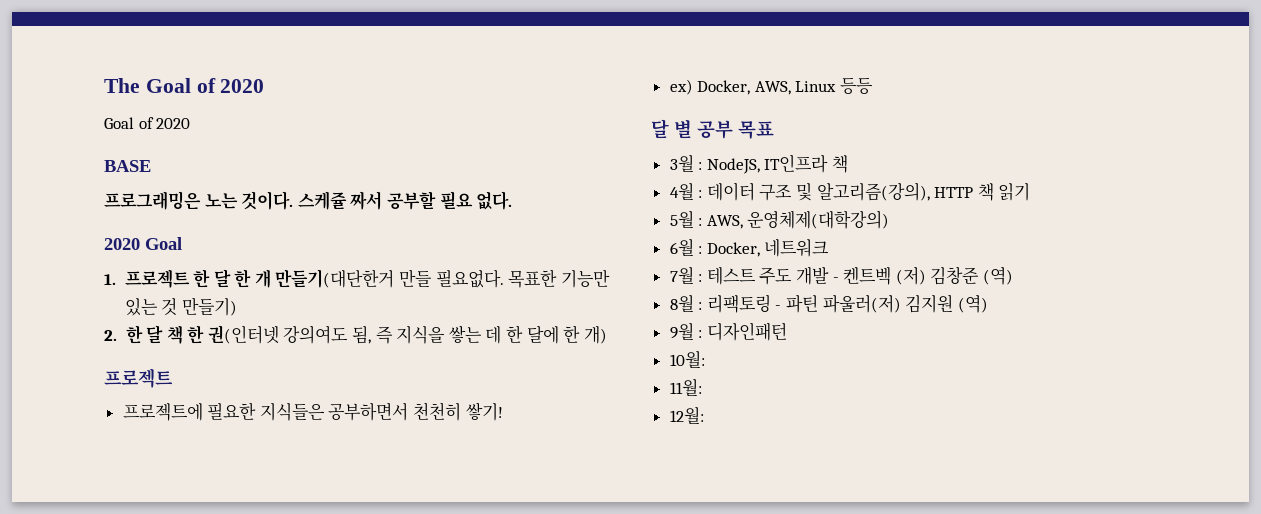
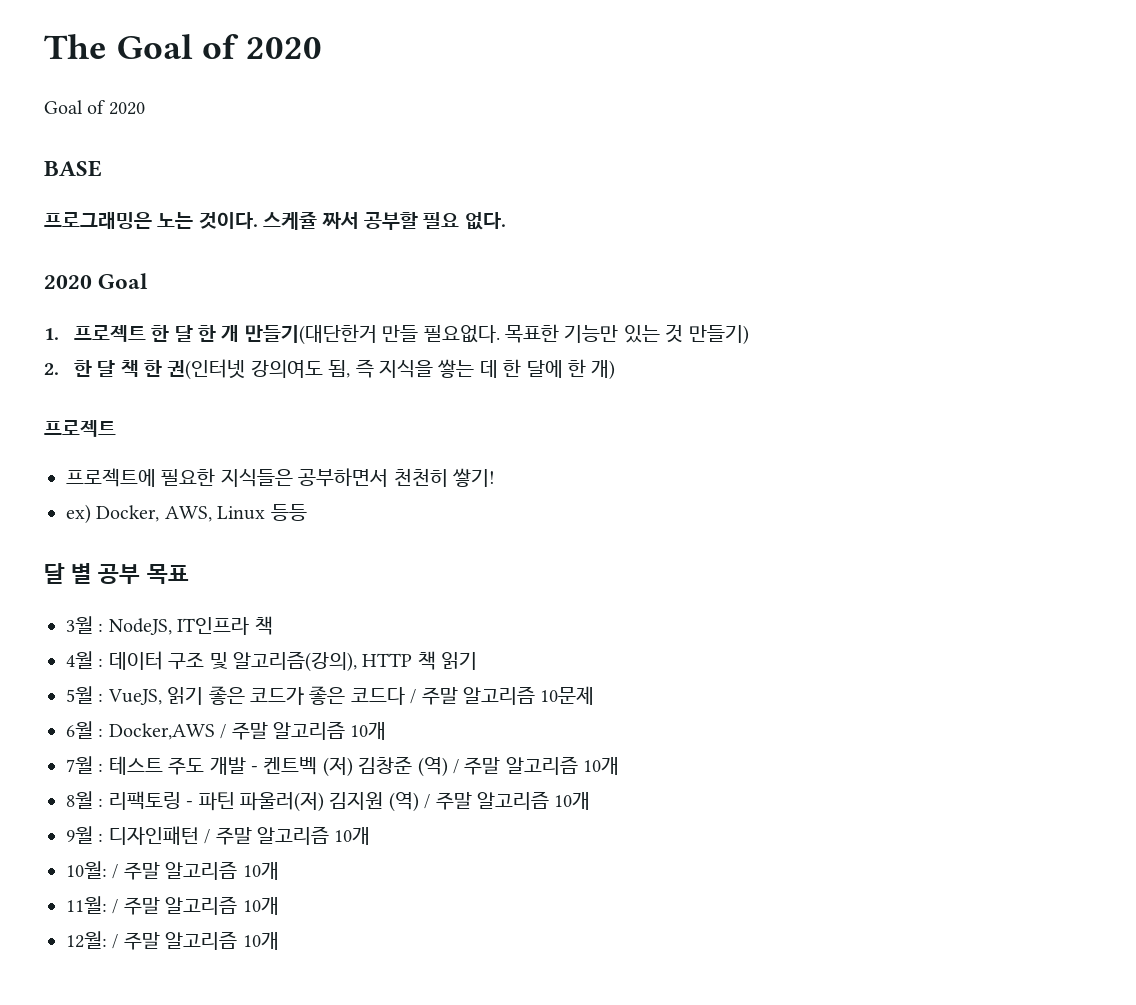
- 5월 : AWS, 운영체제(대학강의)
- 6월 : Docker, 네트워크
+ 5월 : VueJS, 읽기 좋은 코드가 좋은 코드다 / 주말 알고리즘 10문제
+ 6월 : Docker,AWS / 주말 알고리즘 10개
- 7월 : 테스트 주도 개발 - 켄트벡 (저) 김창준 (역)
+ 7월 : 테스트 주도 개발 - 켄트벡 (저) 김창준 (역) / 주말 알고리즘 10개
- 8월 : 리팩토링 - 파틴 파울러(저) 김지원 (역)
+ 8월 : 리팩토링 - 파틴 파울러(저) 김지원 (역) / 주말 알고리즘 10개
- 9월 : 디자인패턴
- 10월:
- 11월:
- 12월:
+ 9월 : 디자인패턴 / 주말 알고리즘 10개
+ 10월: / 주말 알고리즘 10개
+ 11월: / 주말 알고리즘 10개
+ 12월: / 주말 알고리즘 10개

